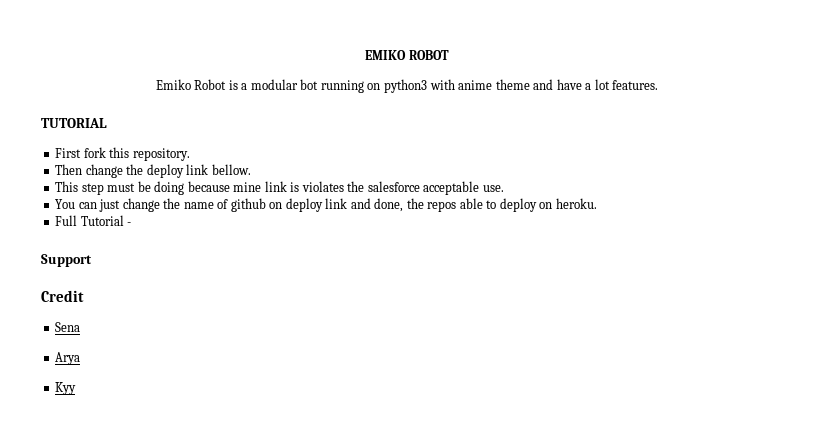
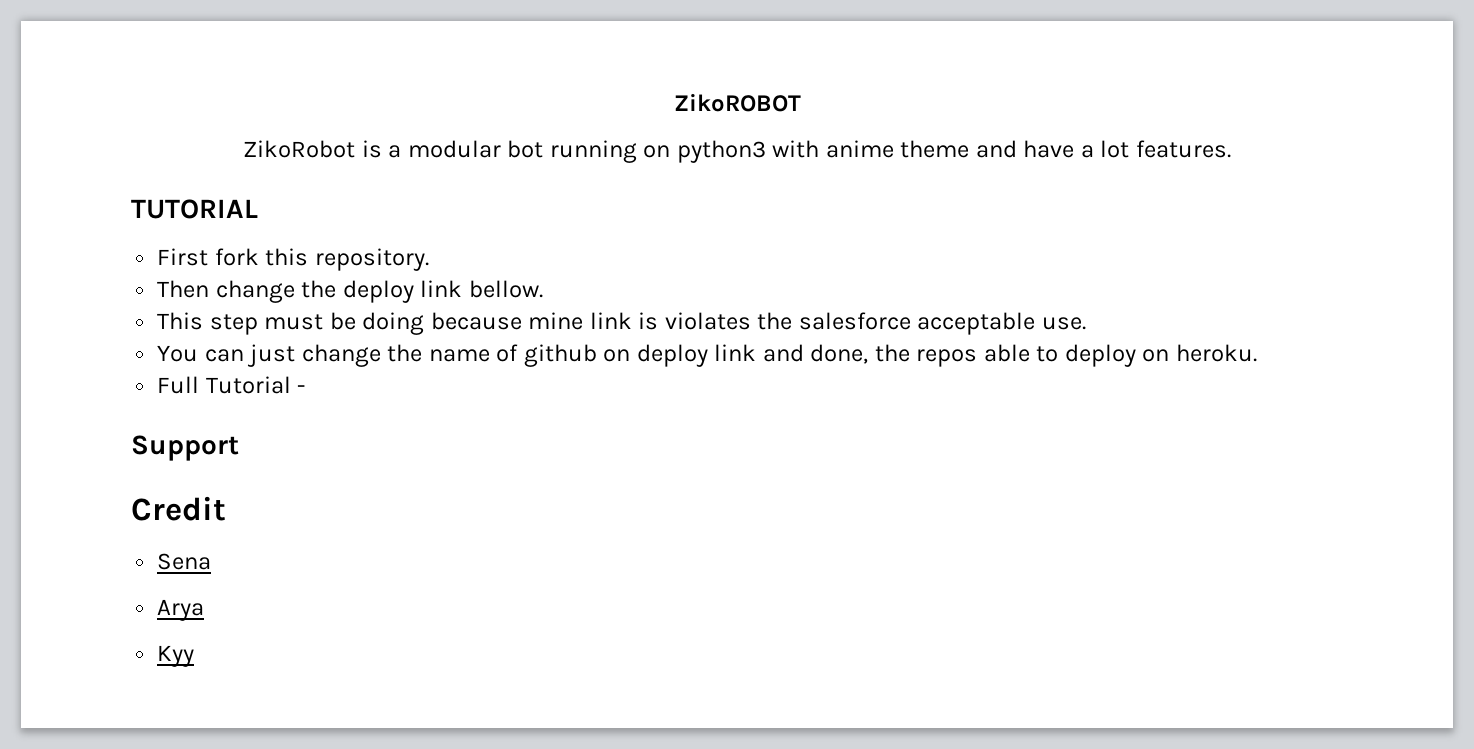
- EMIKO ROBOT
- Emiko Robot is a modular bot running on python3 with anime theme and have a lot features.
+ ZikoROBOT
+ ZikoRobot is a modular bot running on python3 with anime theme and have a lot features.

